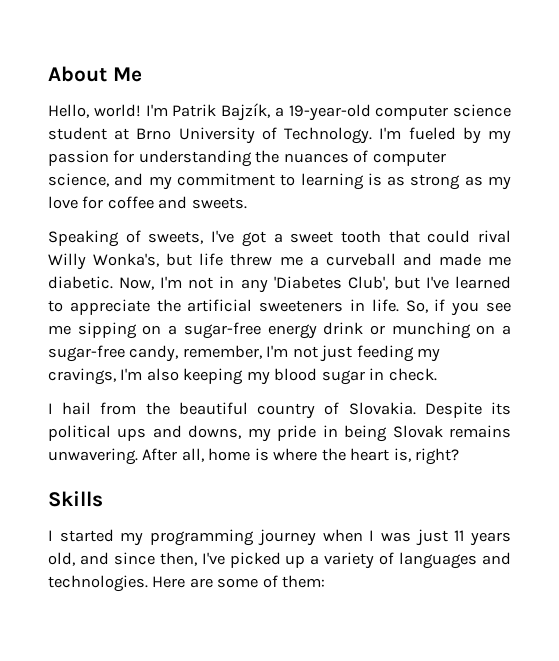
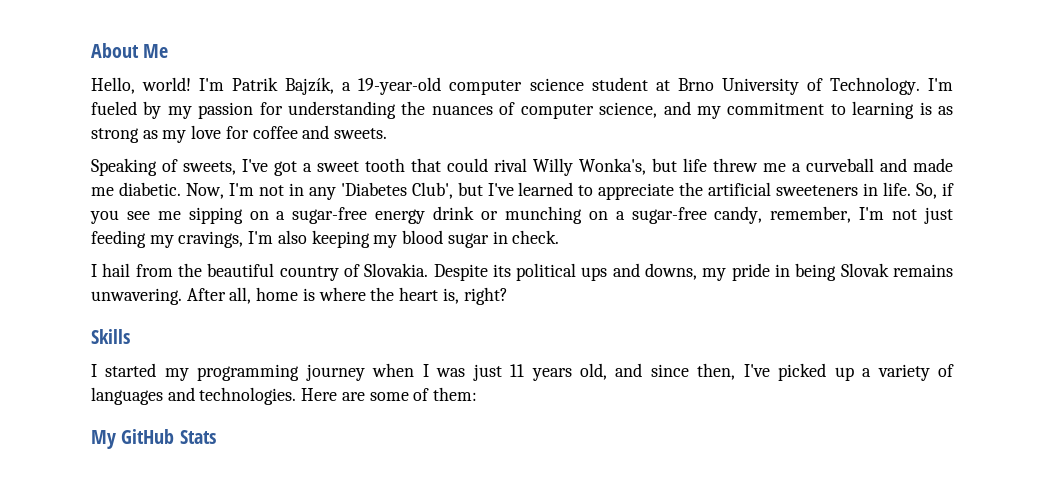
+ My GitHub Stats

